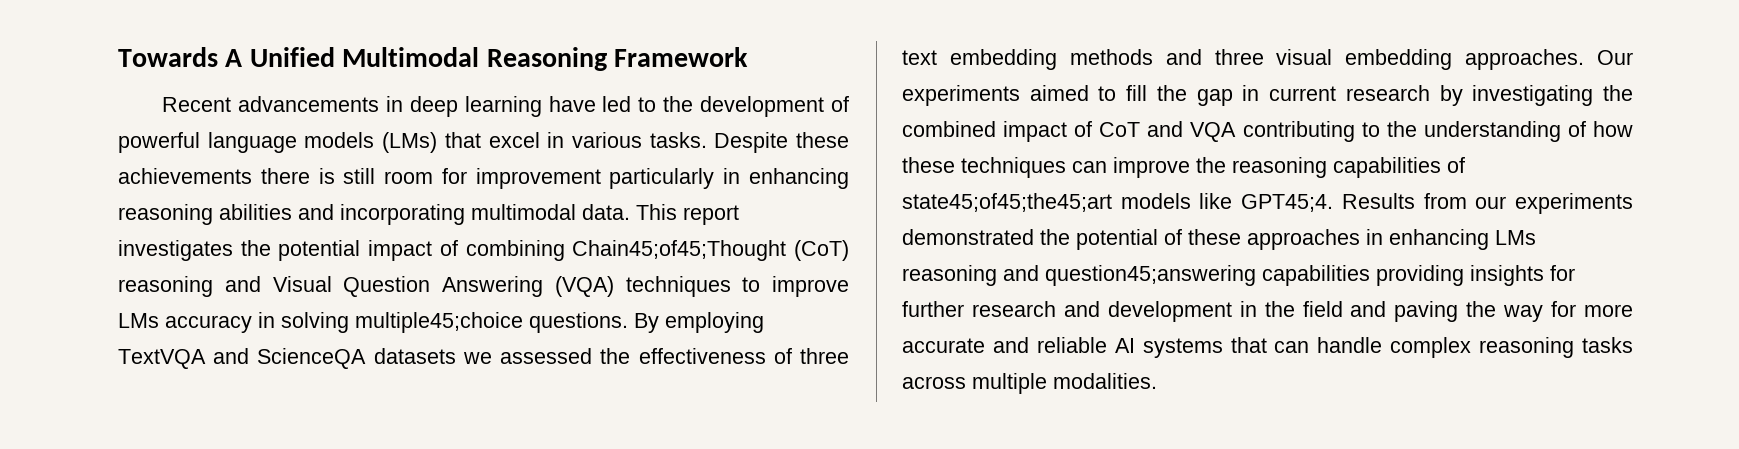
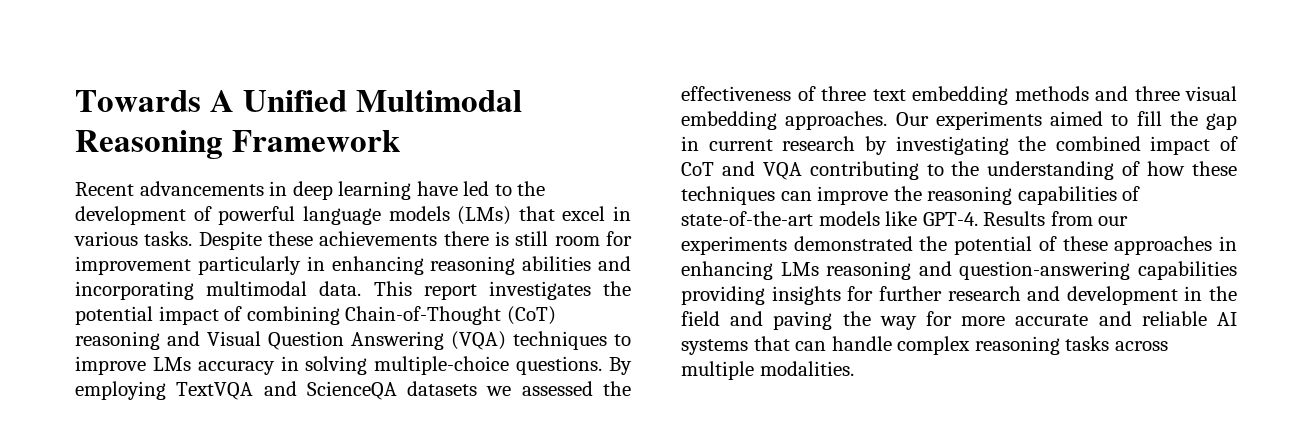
- This report investigates the potential impact of combining Chain45;of45;Thought (CoT) reasoning and Visual Question Answering (VQA) techniques to improve LMs accuracy in solving multiple45;choice questions.
+ This report investigates the potential impact of combining Chain-of-Thought (CoT) reasoning and Visual Question Answering (VQA) techniques to improve LMs accuracy in solving multiple-choice questions.
- Our experiments aimed to fill the gap in current research by investigating the combined impact of CoT and VQA contributing to the understanding of how these techniques can improve the reasoning capabilities of state45;of45;the45;art models like GPT45;4.
+ Our experiments aimed to fill the gap in current research by investigating the combined impact of CoT and VQA contributing to the understanding of how these techniques can improve the reasoning capabilities of state-of-the-art models like GPT-4.
- Results from our experiments demonstrated the potential of these approaches in enhancing LMs reasoning and question45;answering capabilities providing insights for further research and development in the field and paving the way for more accurate and reliable AI systems that can handle complex reasoning tasks across multiple modalities.
+ Results from our experiments demonstrated the potential of these approaches in enhancing LMs reasoning and question-answering capabilities providing insights for further research and development in the field and paving the way for more accurate and reliable AI systems that can handle complex reasoning tasks across multiple modalities.

